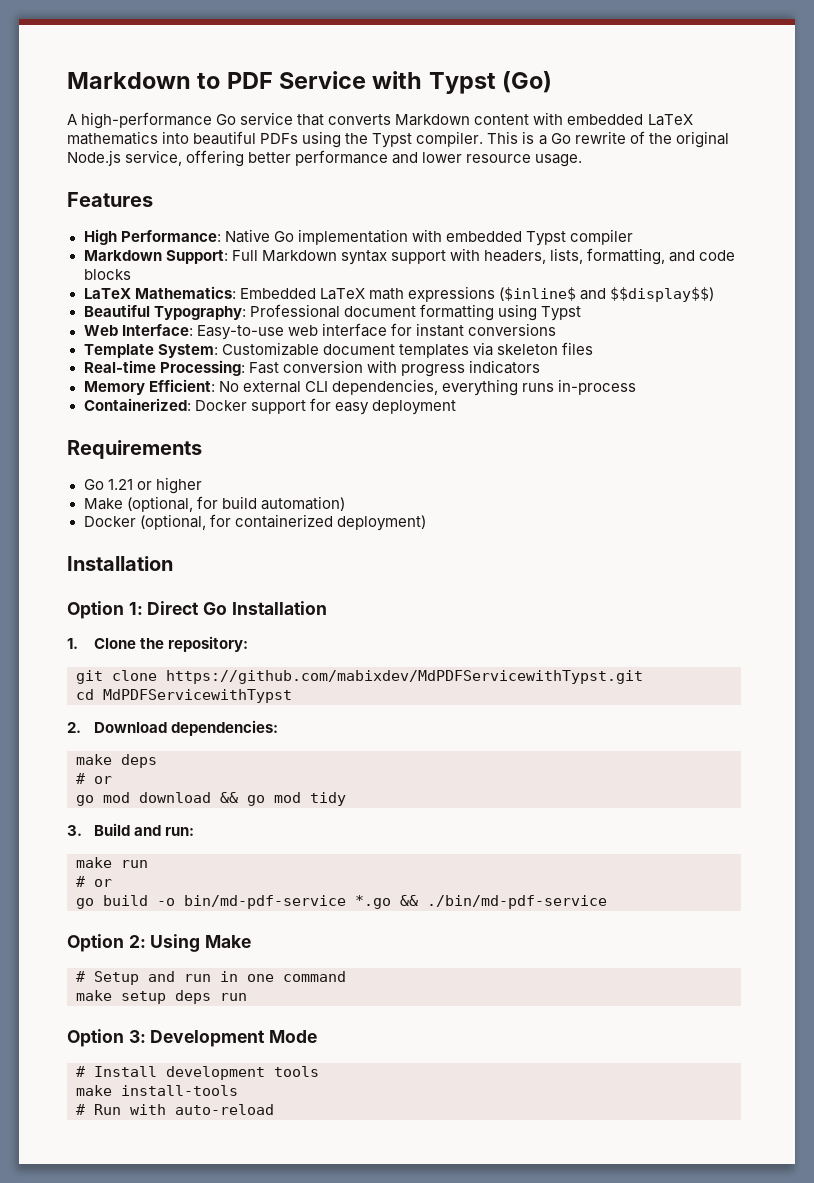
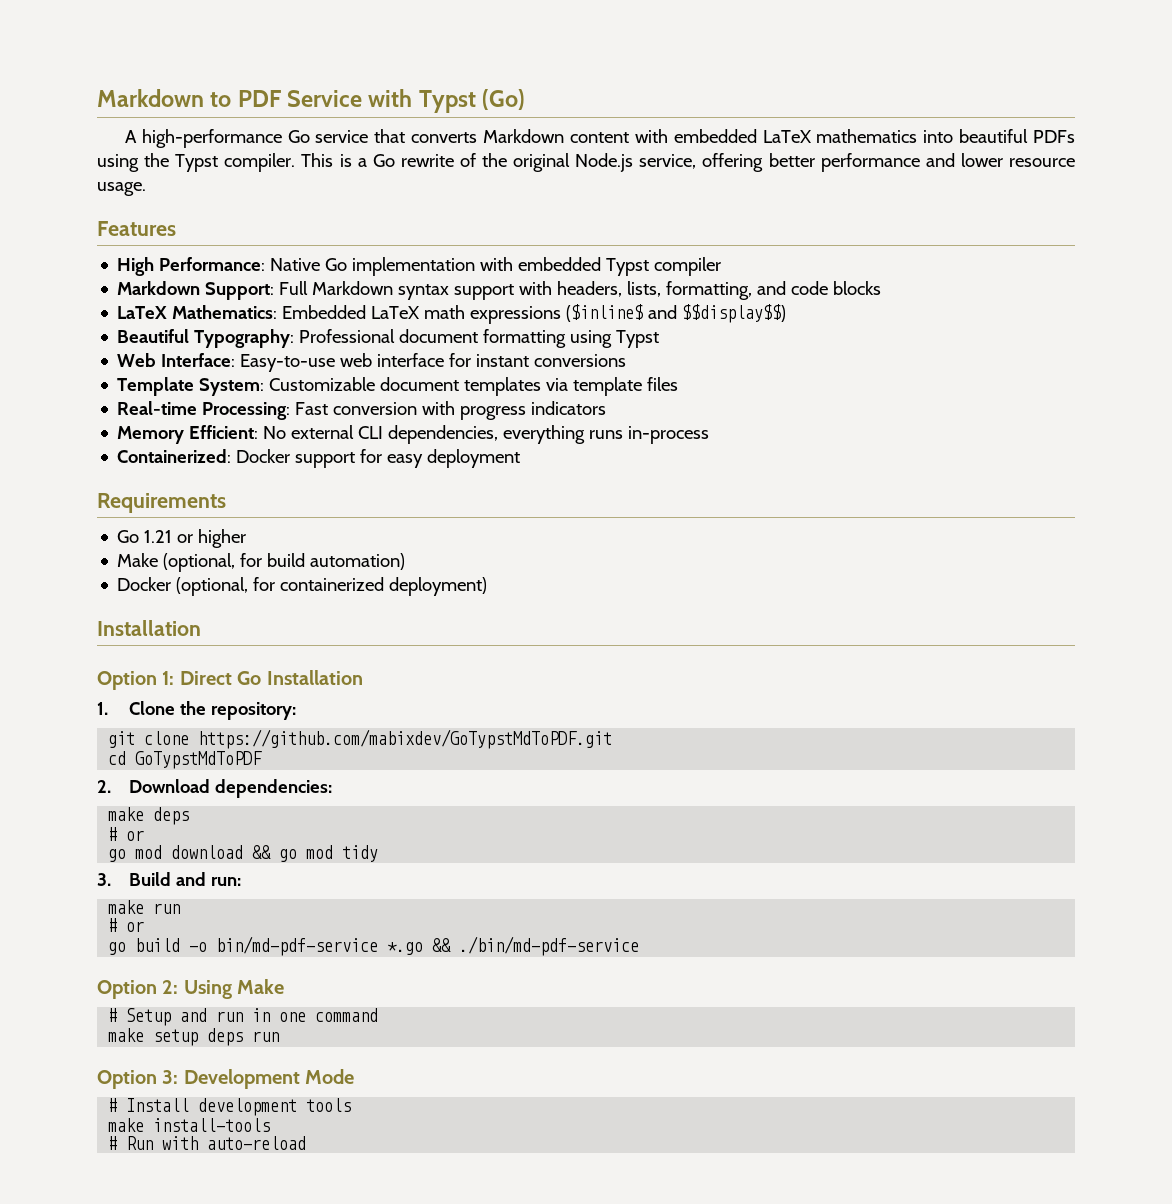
- Template System: Customizable document templates via skeleton files
+ Template System: Customizable document templates via template files
- git clone https://github.com/mabixdev/MdPDFServicewithTypst.git
+ git clone https://github.com/mabixdev/GoTypstMdToPDF.git
- cd MdPDFServicewithTypst
+ cd GoTypstMdToPDF

